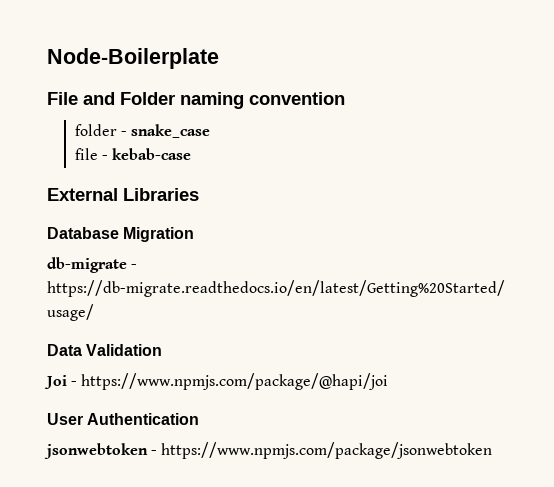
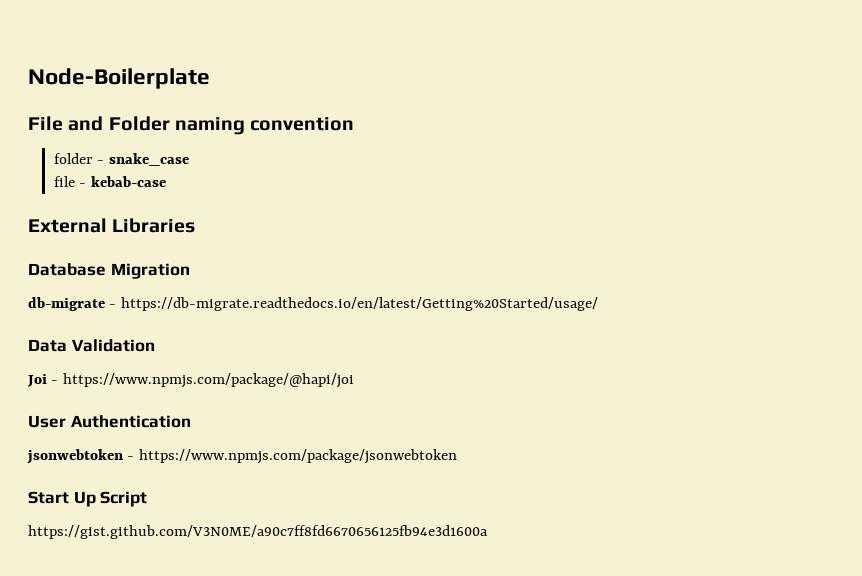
+ Start Up Script
+ https://gist.github.com/V3N0ME/a90c7ff8fd6670656125fb94e3d1600a

